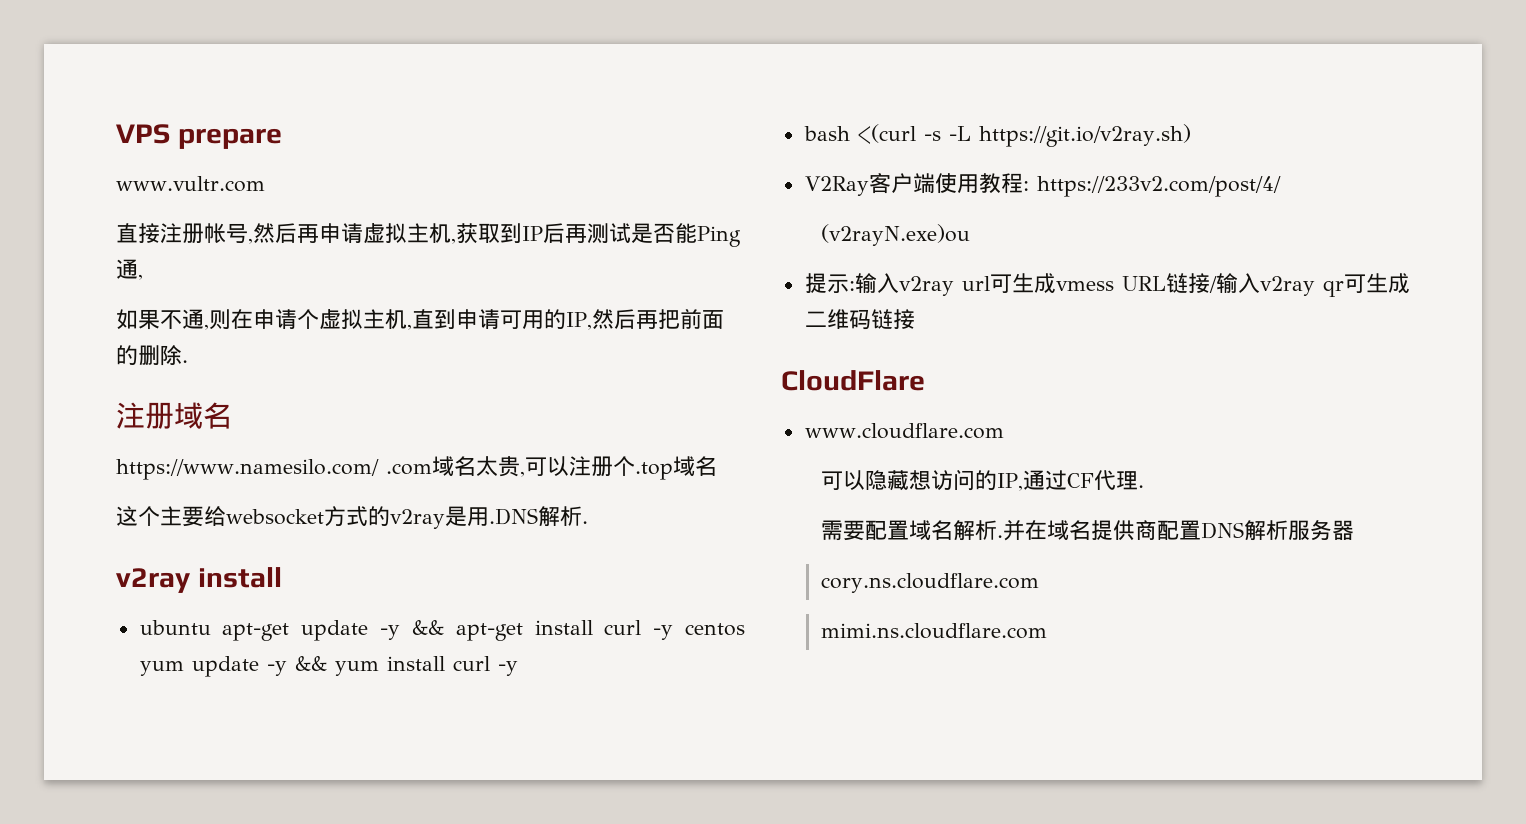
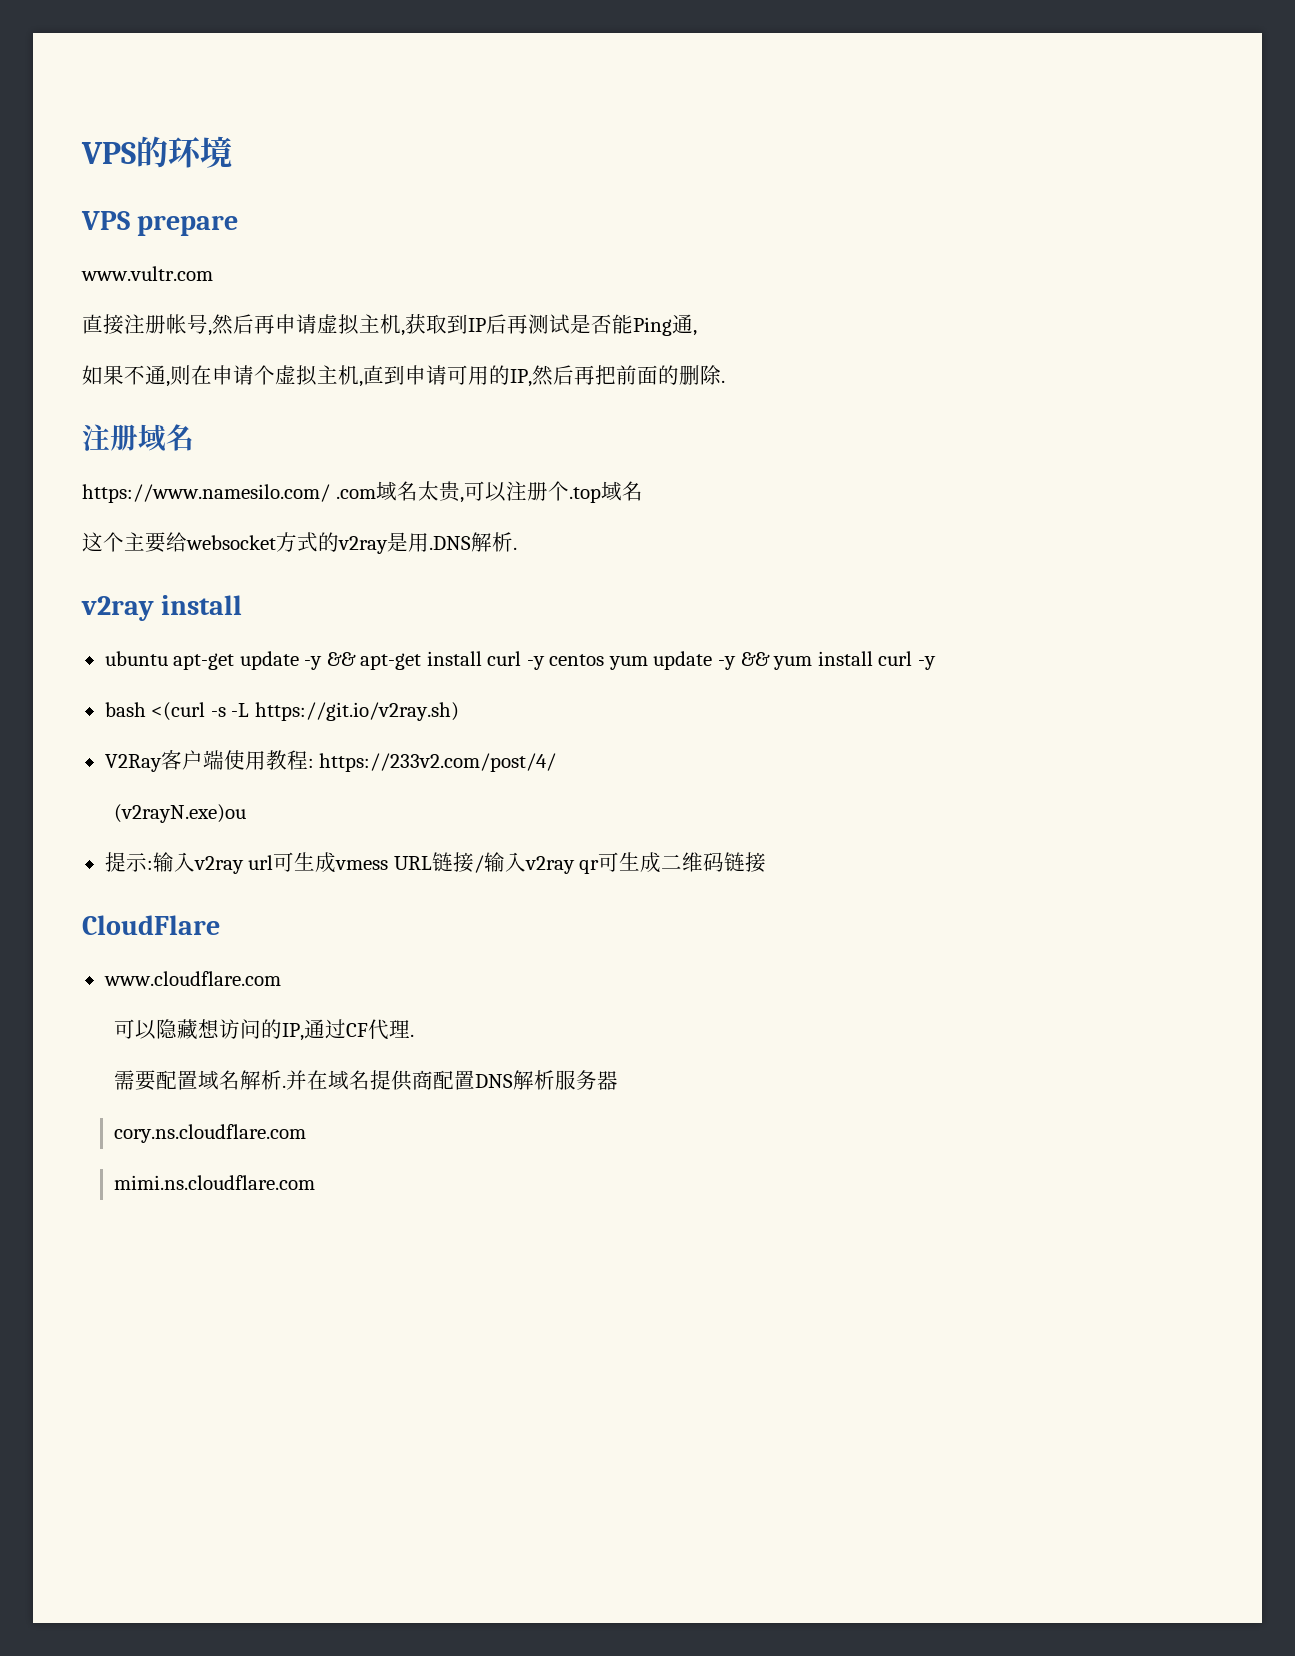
+ VPS的环境

